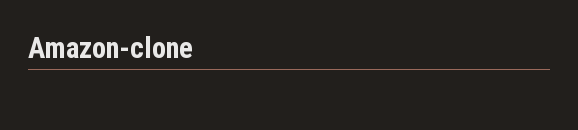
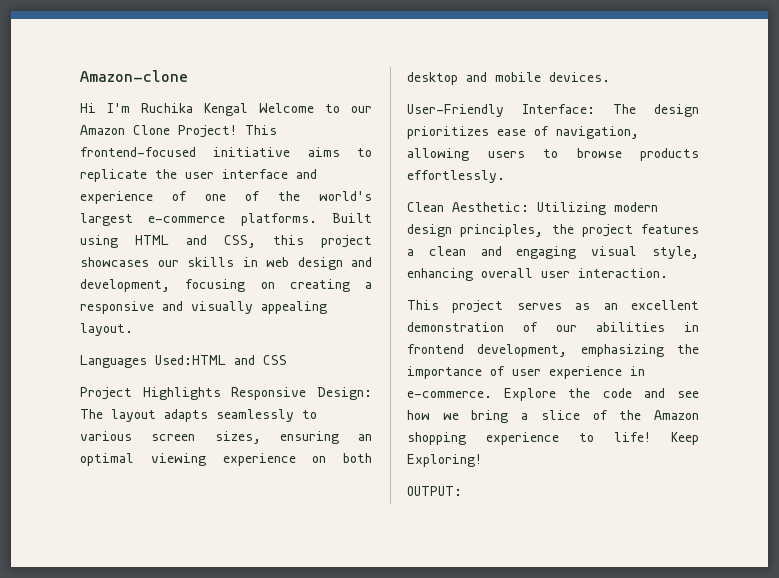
+ Hi I'm Ruchika Kengal Welcome to our Amazon Clone Project! This frontend-focused initiative aims to replicate the user interface and experience of one of the world's largest e-commerce platforms. Built using HTML and CSS, this project showcases our skills in web design and development, focusing on creating a responsive and visually appealing layout.
+ Languages Used:HTML and CSS
+ Project Highlights Responsive Design: The layout adapts seamlessly to various screen sizes, ensuring an optimal viewing experience on both desktop and mobile devices.
+ User-Friendly Interface: The design prioritizes ease of navigation, allowing users to browse products effortlessly.
+ Clean Aesthetic: Utilizing modern design principles, the project features a clean and engaging visual style, enhancing overall user interaction.
+ This project serves as an excellent demonstration of our abilities in frontend development, emphasizing the importance of user experience in e-commerce. Explore the code and see how we bring a slice of the Amazon shopping experience to life! Keep Exploring!
+ OUTPUT:

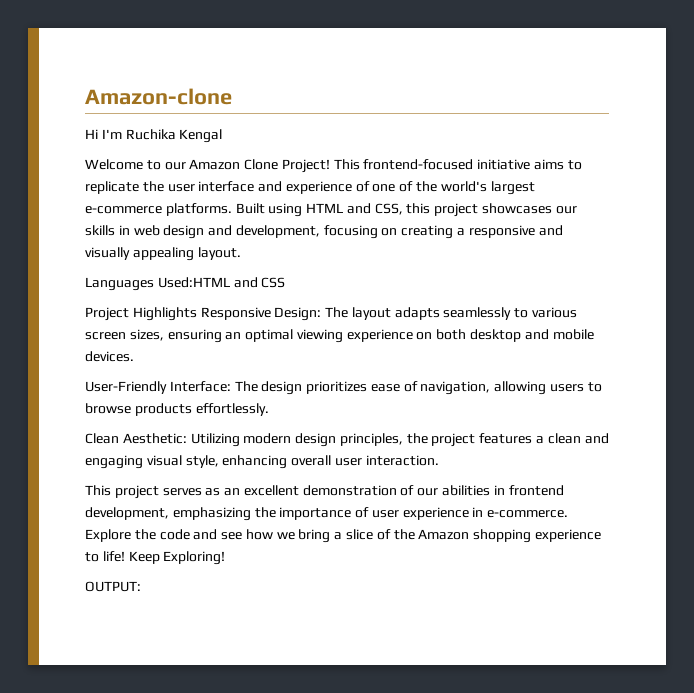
- Hi I'm Ruchika Kengal Welcome to our Amazon Clone Project!
+ Hi I'm Ruchika Kengal
+ Welcome to our Amazon Clone Project!

